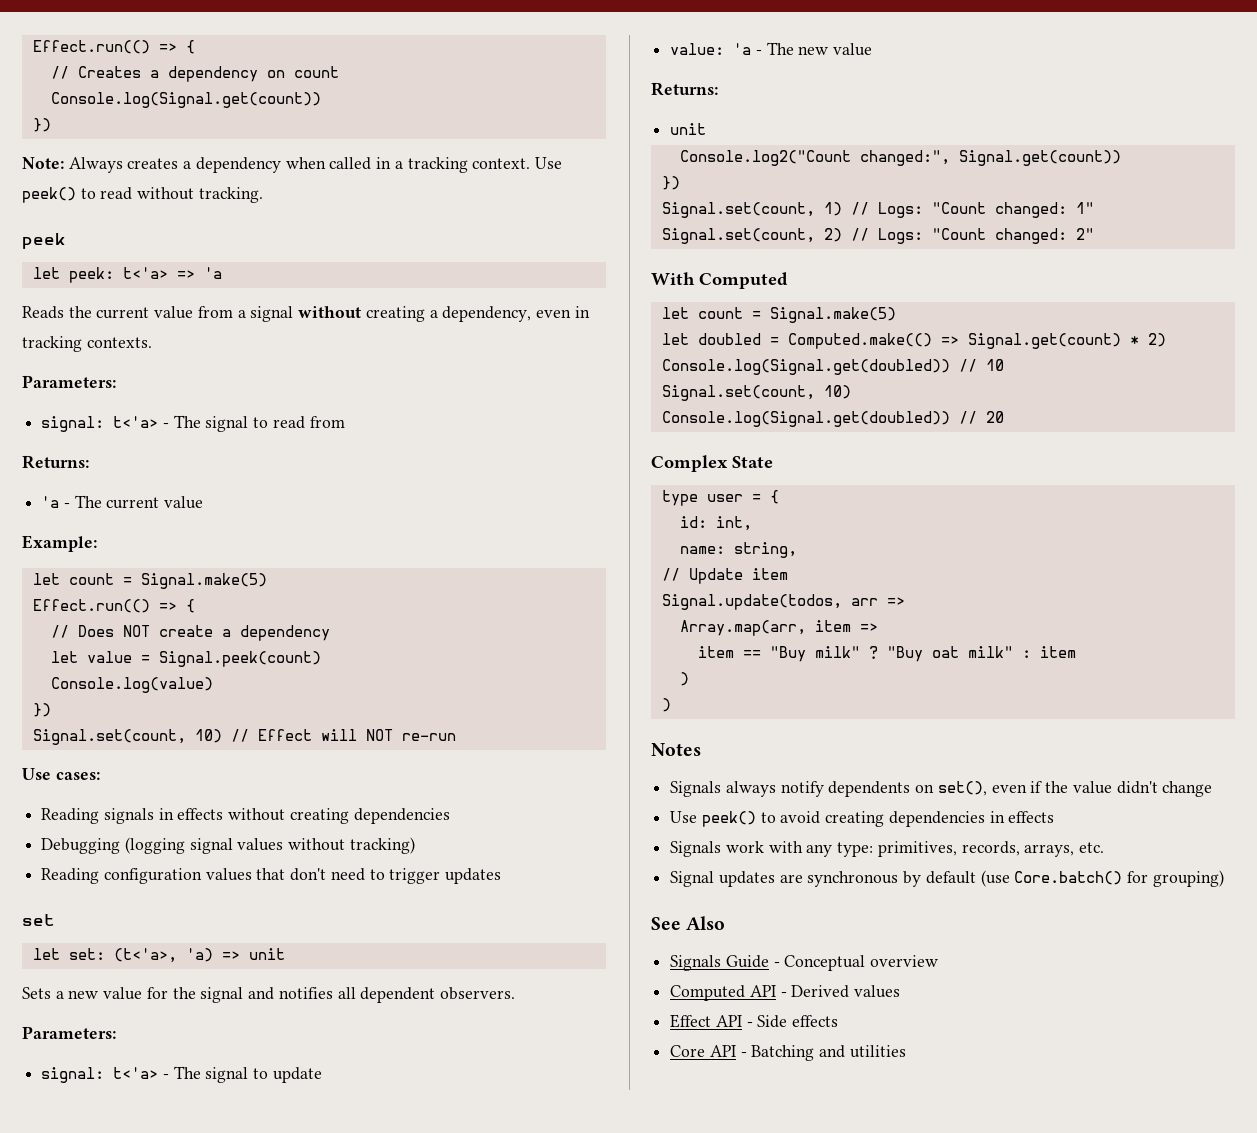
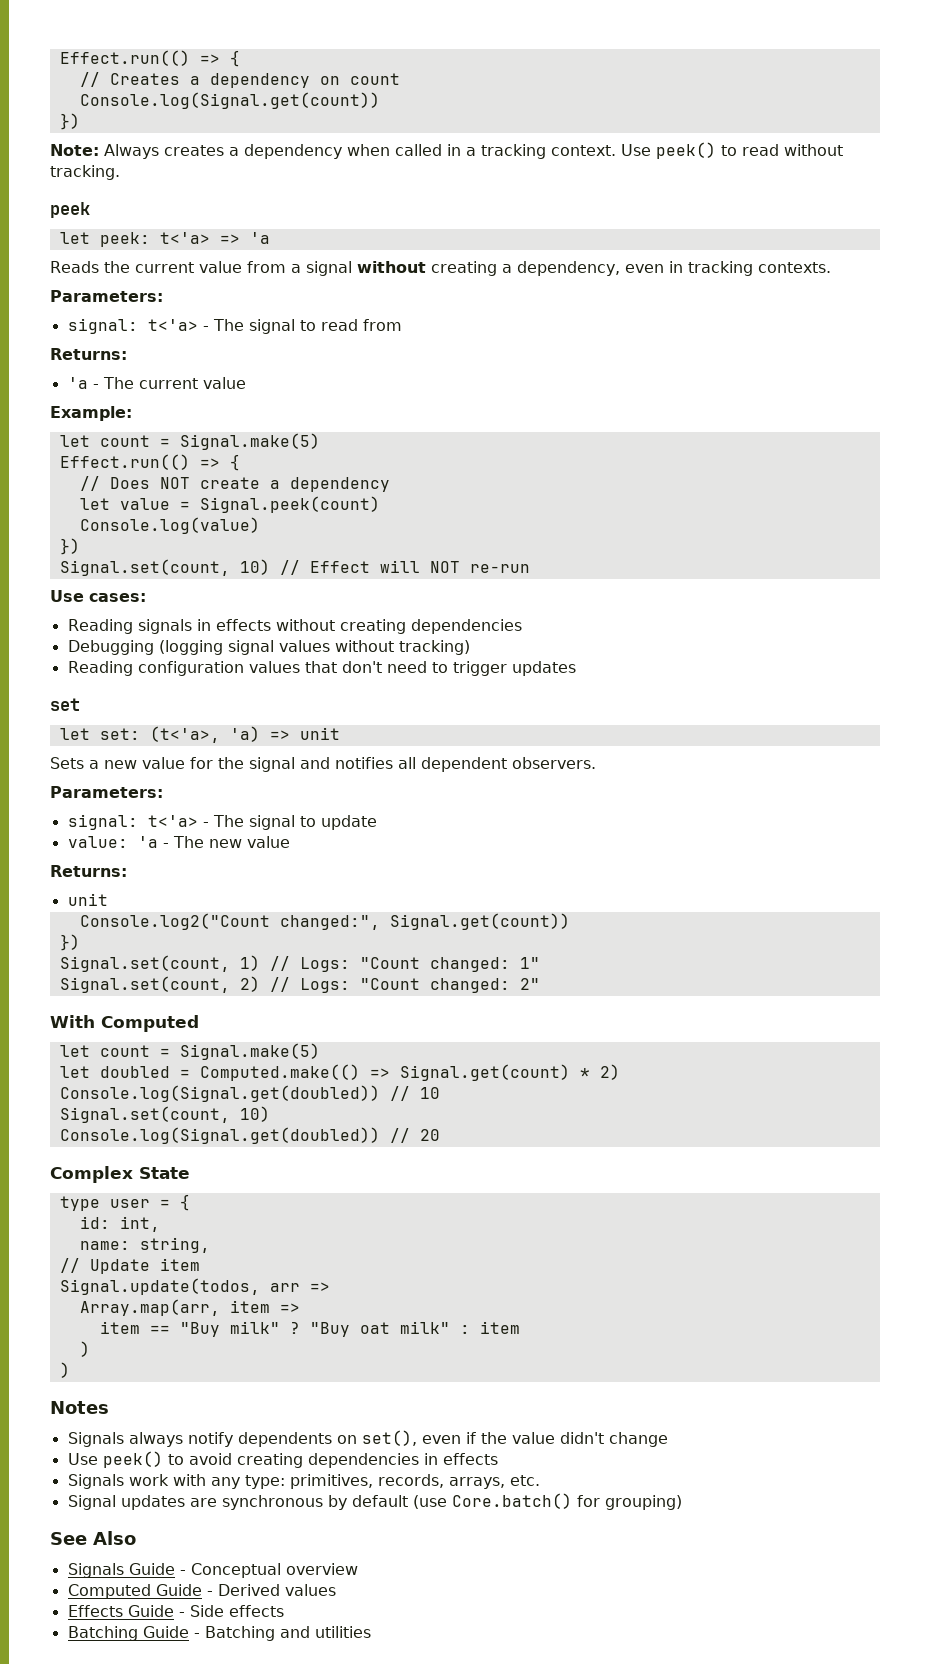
- Computed API - Derived values
+ Computed Guide - Derived values
- Effect API - Side effects
+ Effects Guide - Side effects
- Core API - Batching and utilities
+ Batching Guide - Batching and utilities

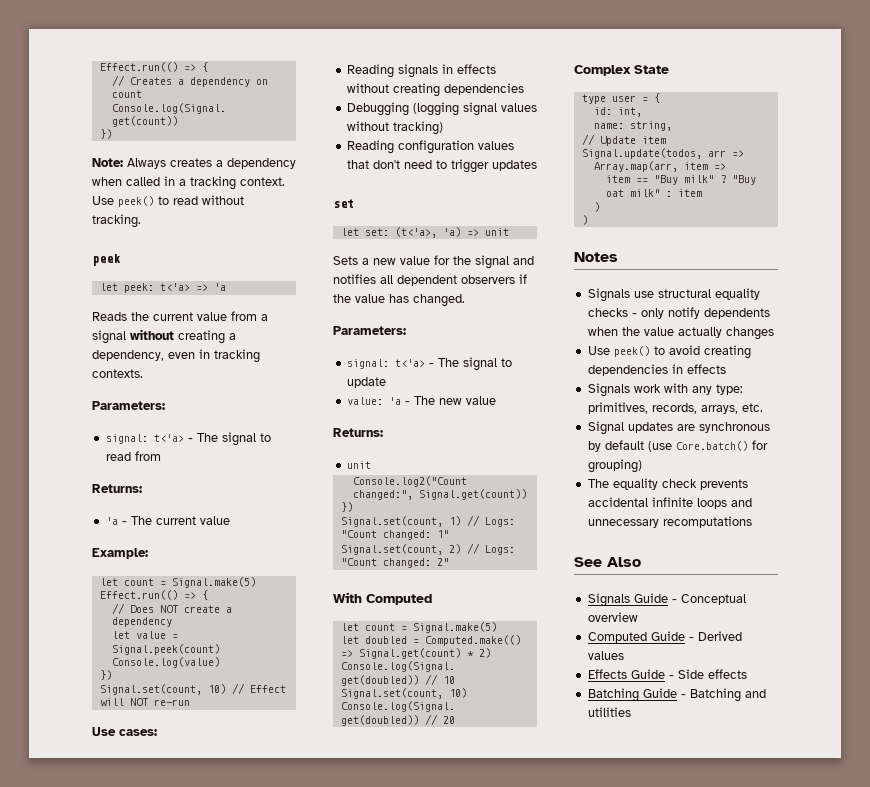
- Sets a new value for the signal and notifies all dependent observers.
+ Sets a new value for the signal and notifies all dependent observers if the value has changed.
- Signals always notify dependents on set(), even if the value didn't change
+ Signals use structural equality checks - only notify dependents when the value actually changes
+ The equality check prevents accidental infinite loops and unnecessary recomputations

